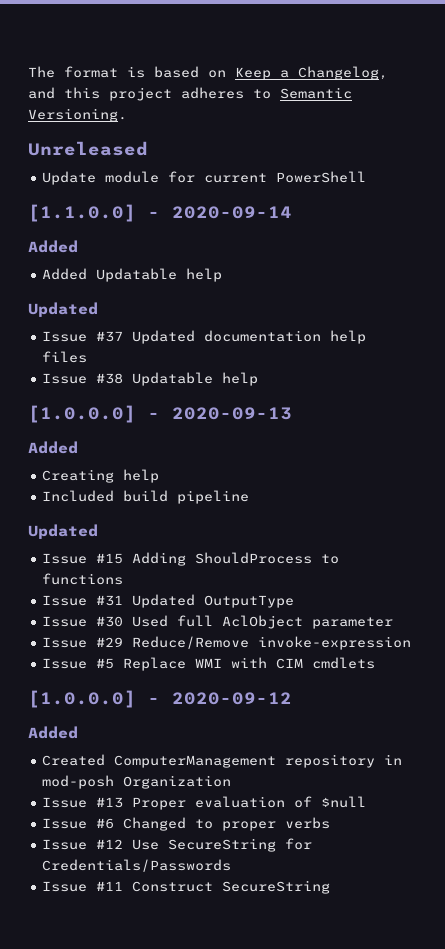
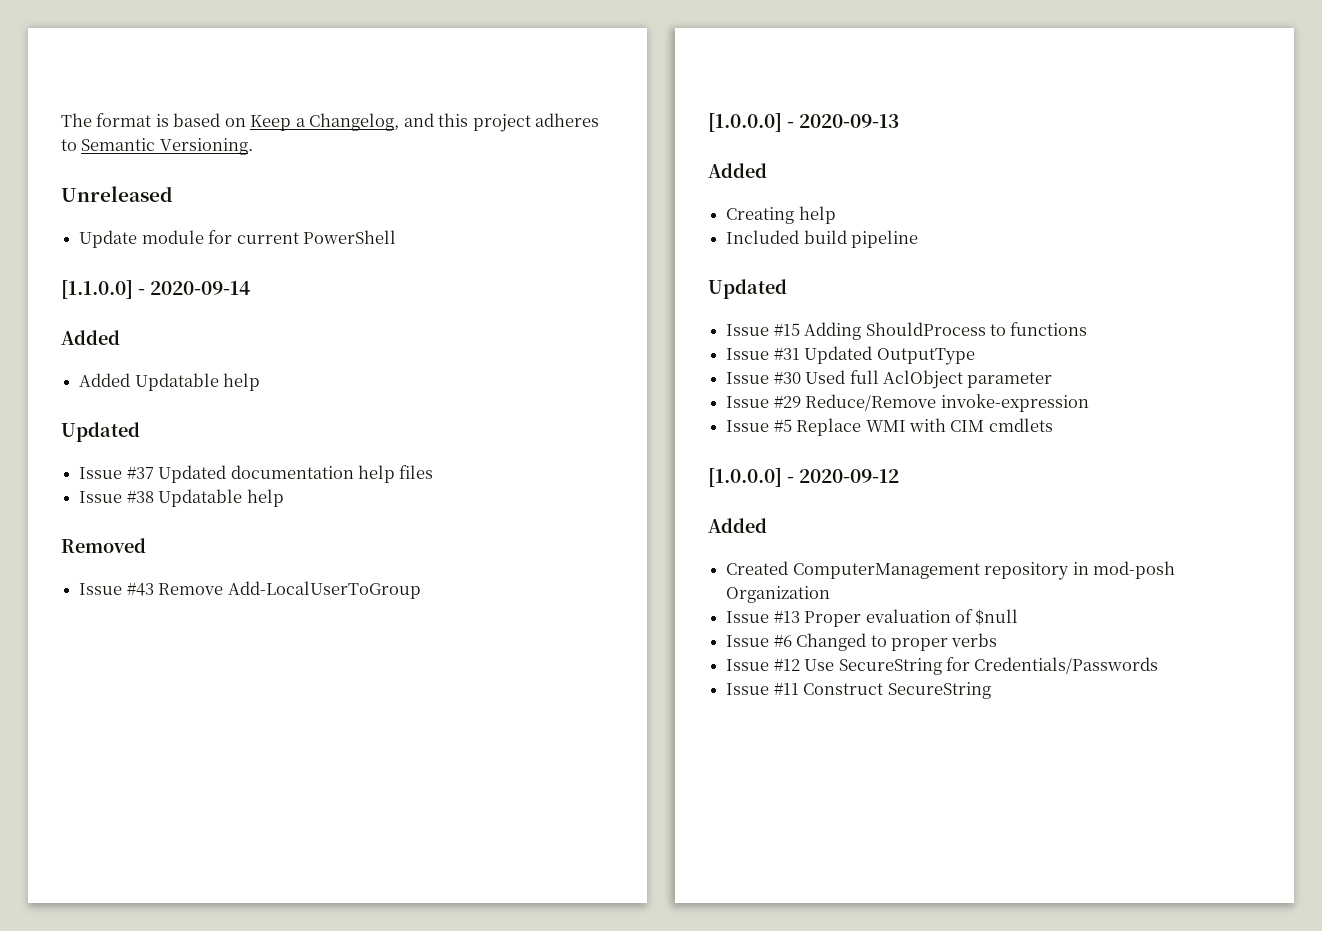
+ Removed
+ Issue #43 Remove Add-LocalUserToGroup

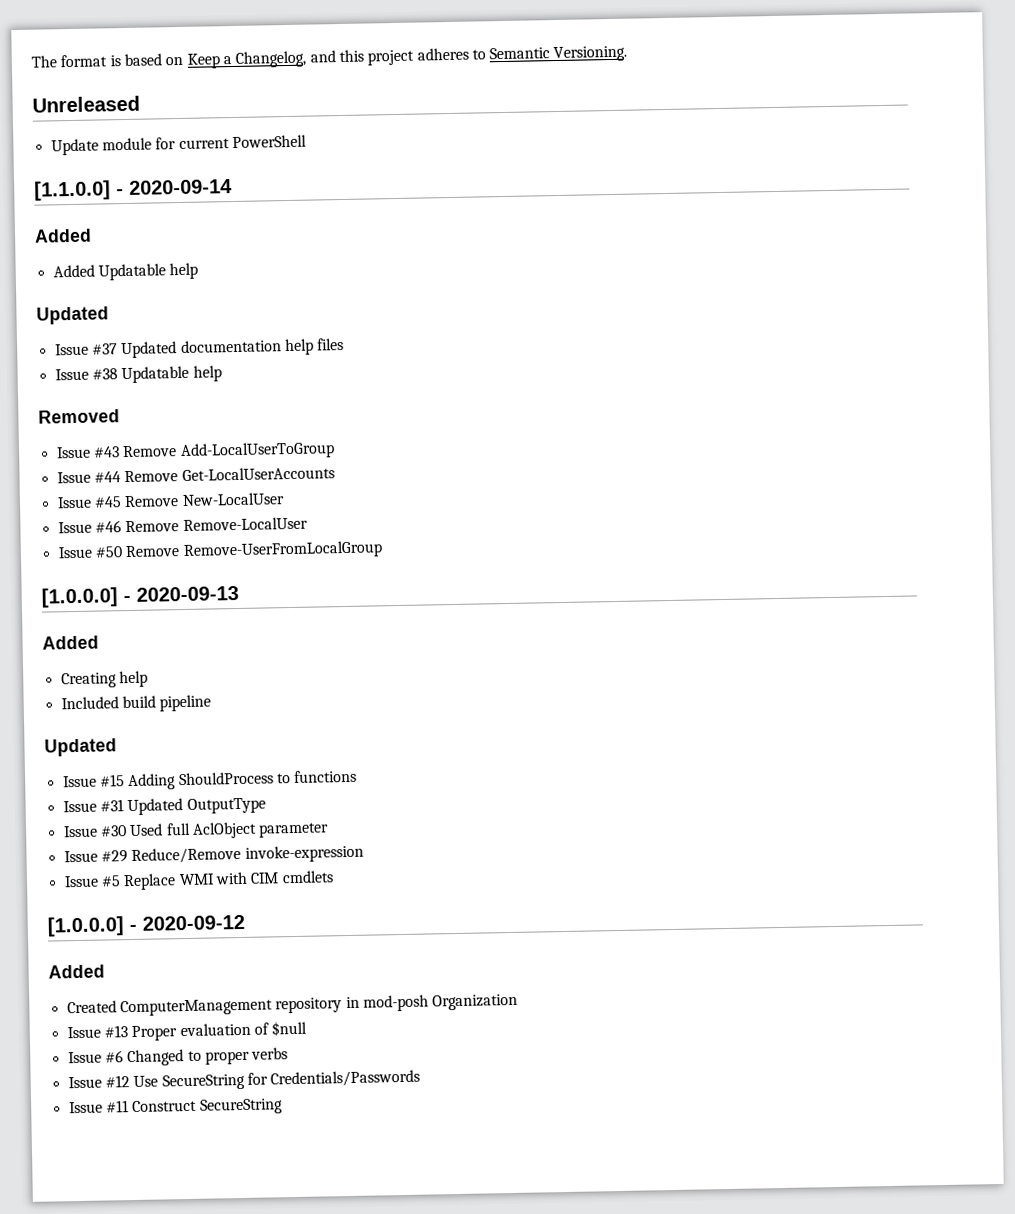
+ Issue #44 Remove Get-LocalUserAccounts
+ Issue #45 Remove New-LocalUser
+ Issue #46 Remove Remove-LocalUser
+ Issue #50 Remove Remove-UserFromLocalGroup

